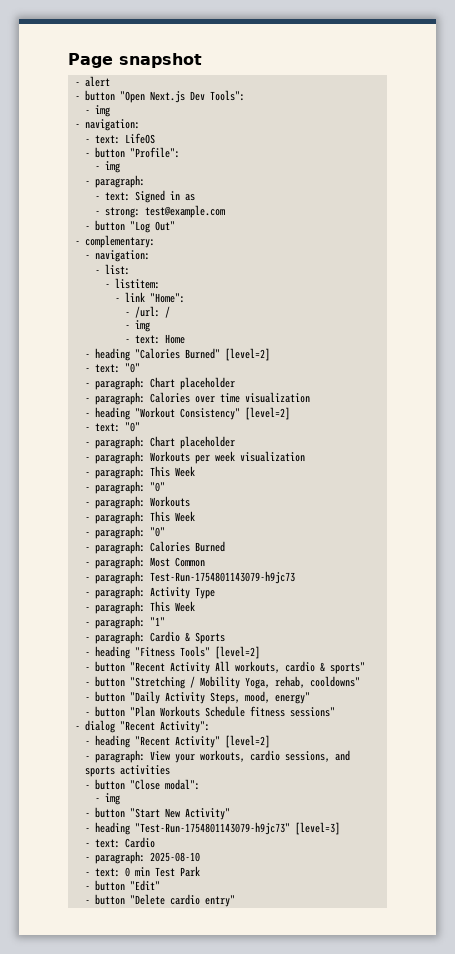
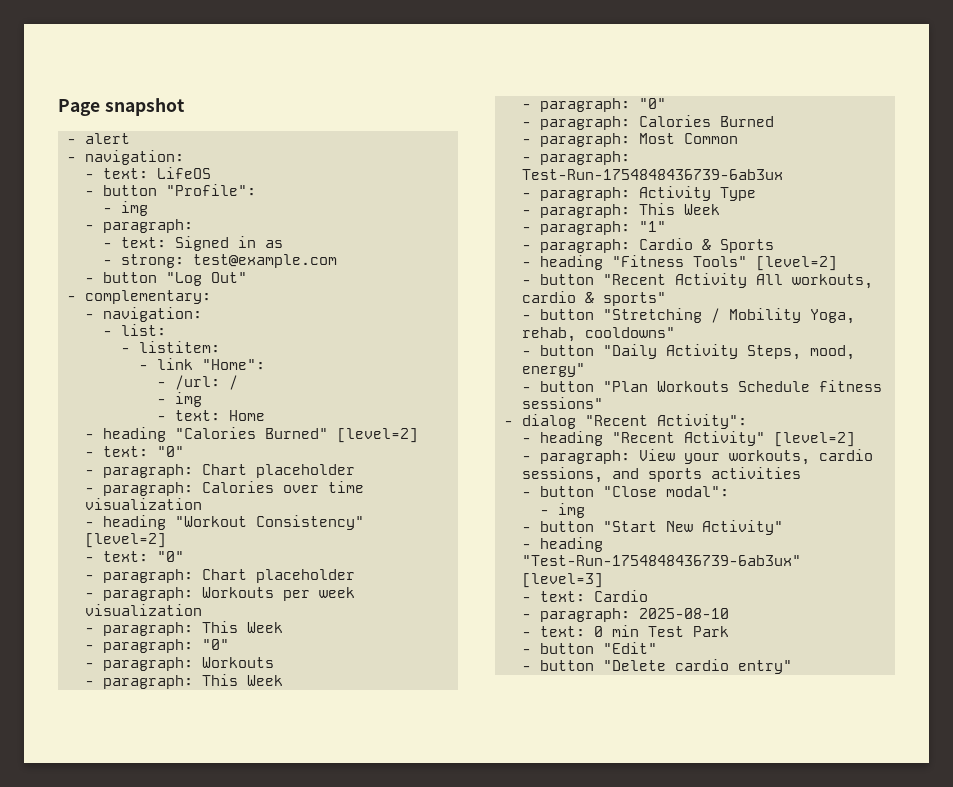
- - button "Open Next.js Dev Tools":
- - img
- - paragraph: Test-Run-1754801143079-h9jc73
+ - paragraph: Test-Run-1754848436739-6ab3ux
- - heading "Test-Run-1754801143079-h9jc73" [level=3]
+ - heading "Test-Run-1754848436739-6ab3ux" [level=3]

